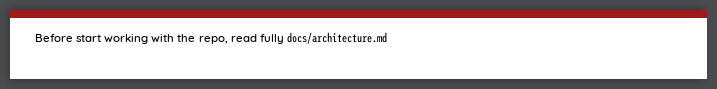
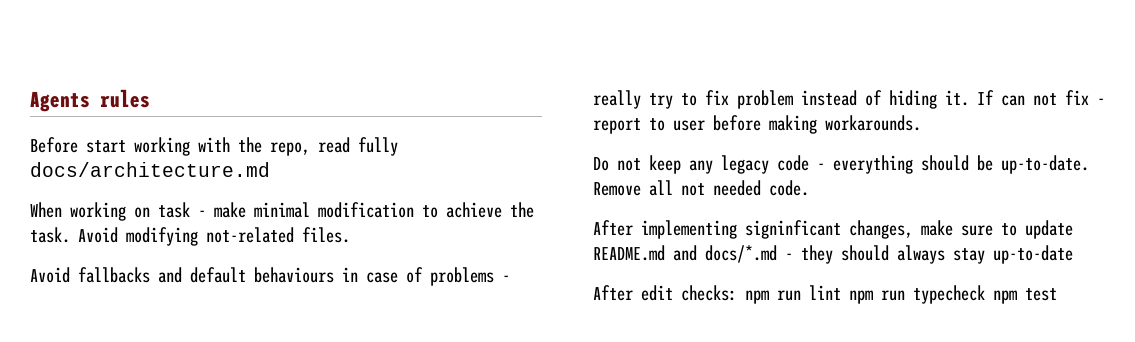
+ Agents rules
+ When working on task - make minimal modification to achieve the task. Avoid modifying not-related files.
+ Avoid fallbacks and default behaviours in case of problems - really try to fix problem instead of hiding it. If can not fix - report to user before making workarounds.
+ Do not keep any legacy code - everything should be up-to-date. Remove all not needed code.
+ After implementing signinficant changes, make sure to update README.md and docs/*.md - they should always stay up-to-date
+ After edit checks: npm run lint npm run typecheck npm test

